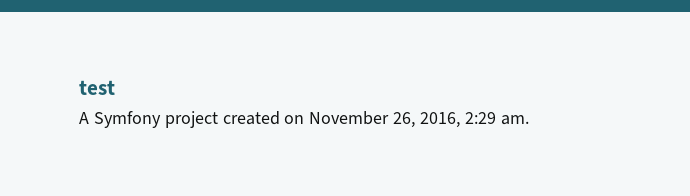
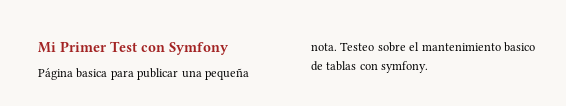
- test
- A Symfony project created on November 26, 2016, 2:29 am.
+ Mi Primer Test con Symfony
+ Página basica para publicar una pequeña nota. Testeo sobre el mantenimiento basico de tablas con symfony.

